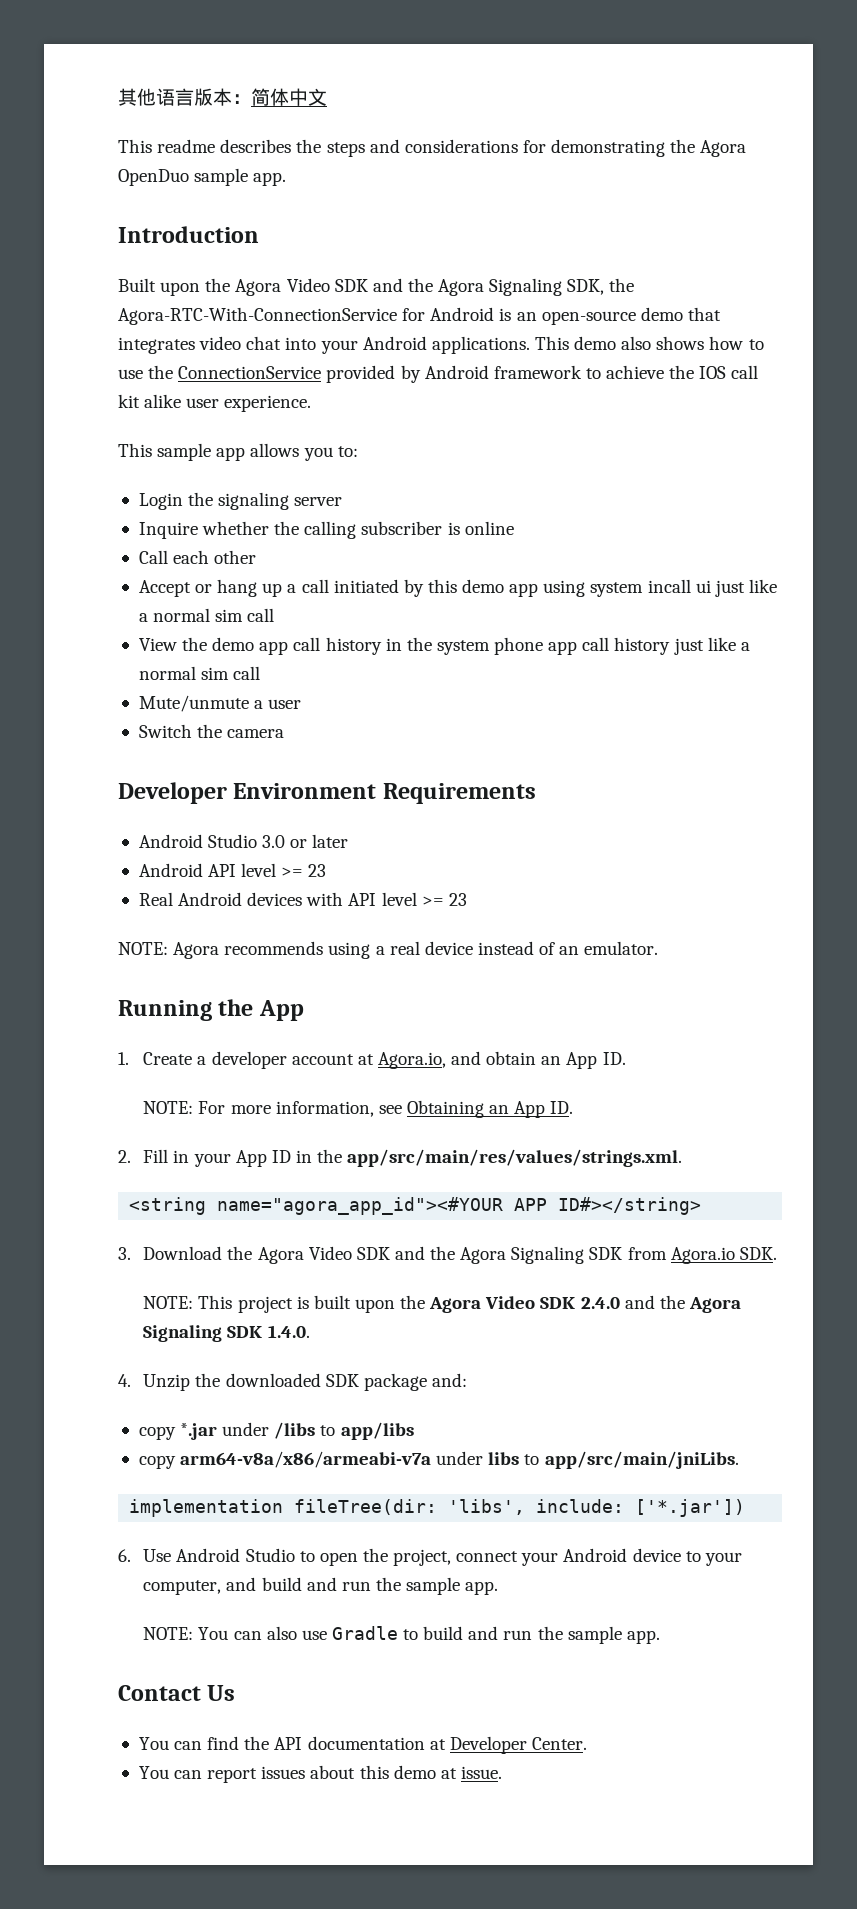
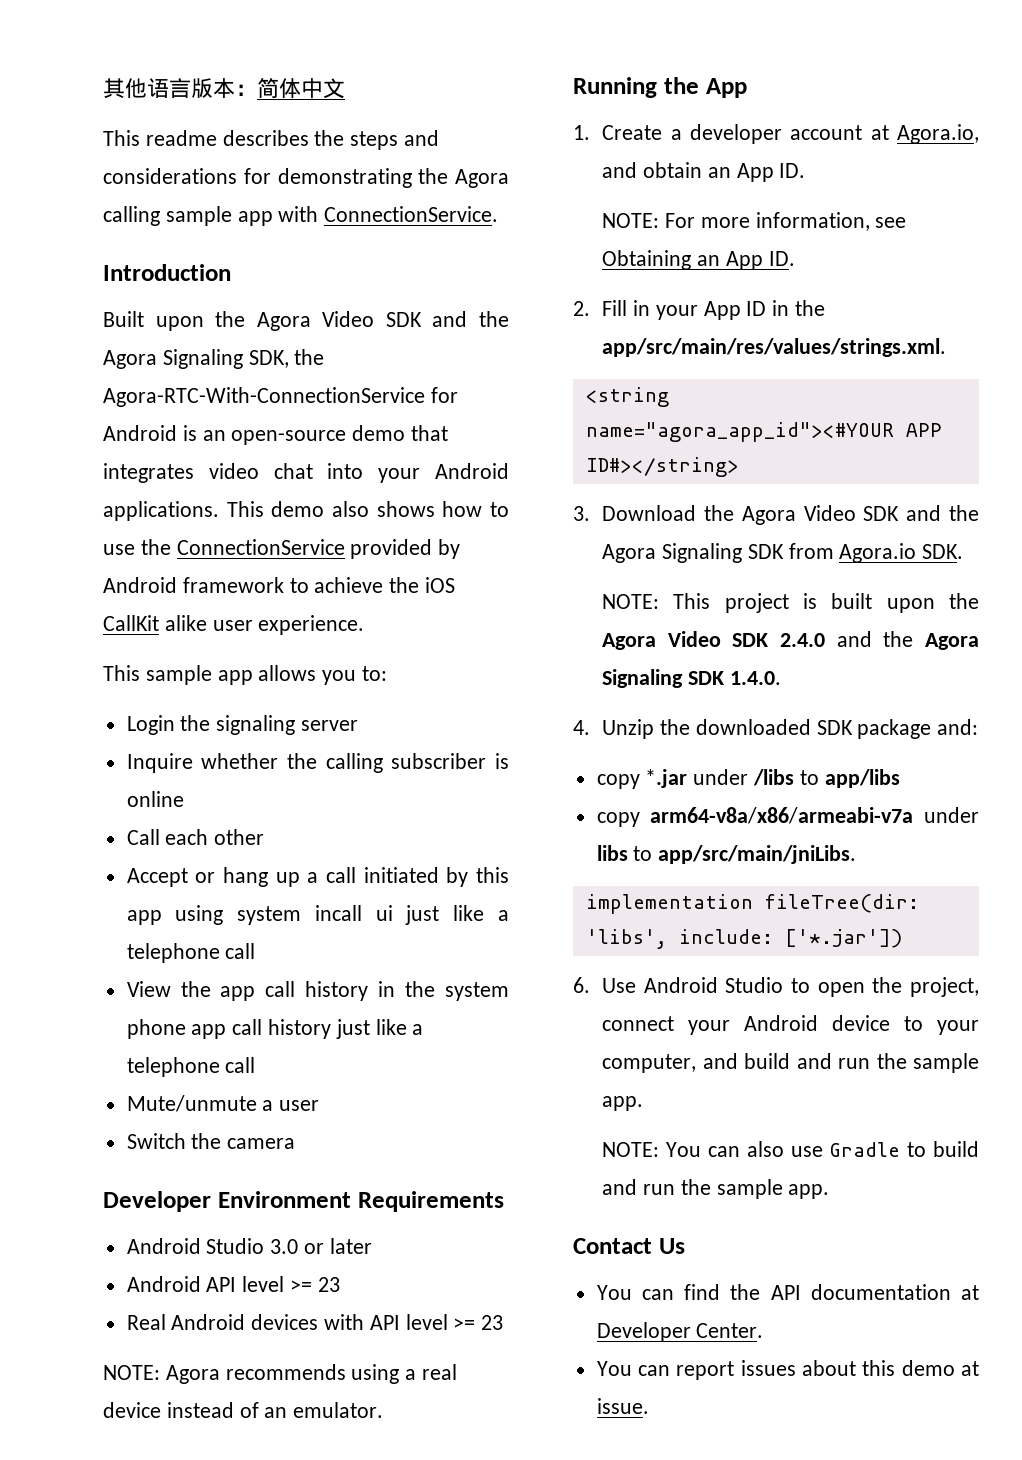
- This readme describes the steps and considerations for demonstrating the Agora OpenDuo sample app.
+ This readme describes the steps and considerations for demonstrating the Agora calling sample app with ConnectionService.
- This demo also shows how to use the ConnectionService provided by Android framework to achieve the IOS call kit alike user experience.
+ This demo also shows how to use the ConnectionService provided by Android framework to achieve the iOS CallKit alike user experience.
- Accept or hang up a call initiated by this demo app using system incall ui just like a normal sim call
+ Accept or hang up a call initiated by this app using system incall ui just like a telephone call
- View the demo app call history in the system phone app call history just like a normal sim call
+ View the app call history in the system phone app call history just like a telephone call

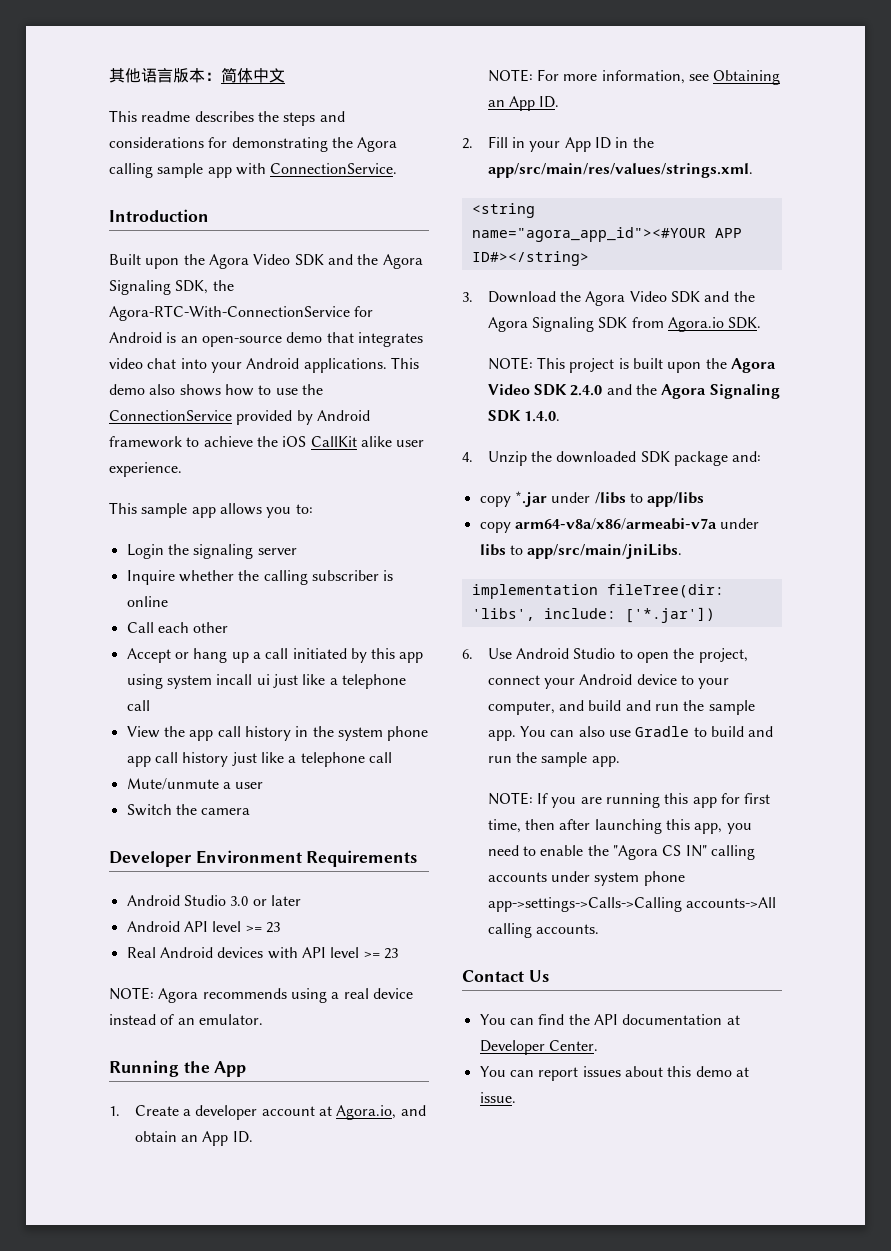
- 6. Use Android Studio to open the project, connect your Android device to your computer, and build and run the sample app.
- NOTE: You can also use Gradle to build and run the sample app.
+ 6. Use Android Studio to open the project, connect your Android device to your computer, and build and run the sample app. You can also use Gradle to build and run the sample app.
+ NOTE: If you are running this app for first time, then after launching this app, you need to enable the "Agora CS IN" calling accounts under system phone app->settings->Calls->Calling accounts->All calling accounts.

